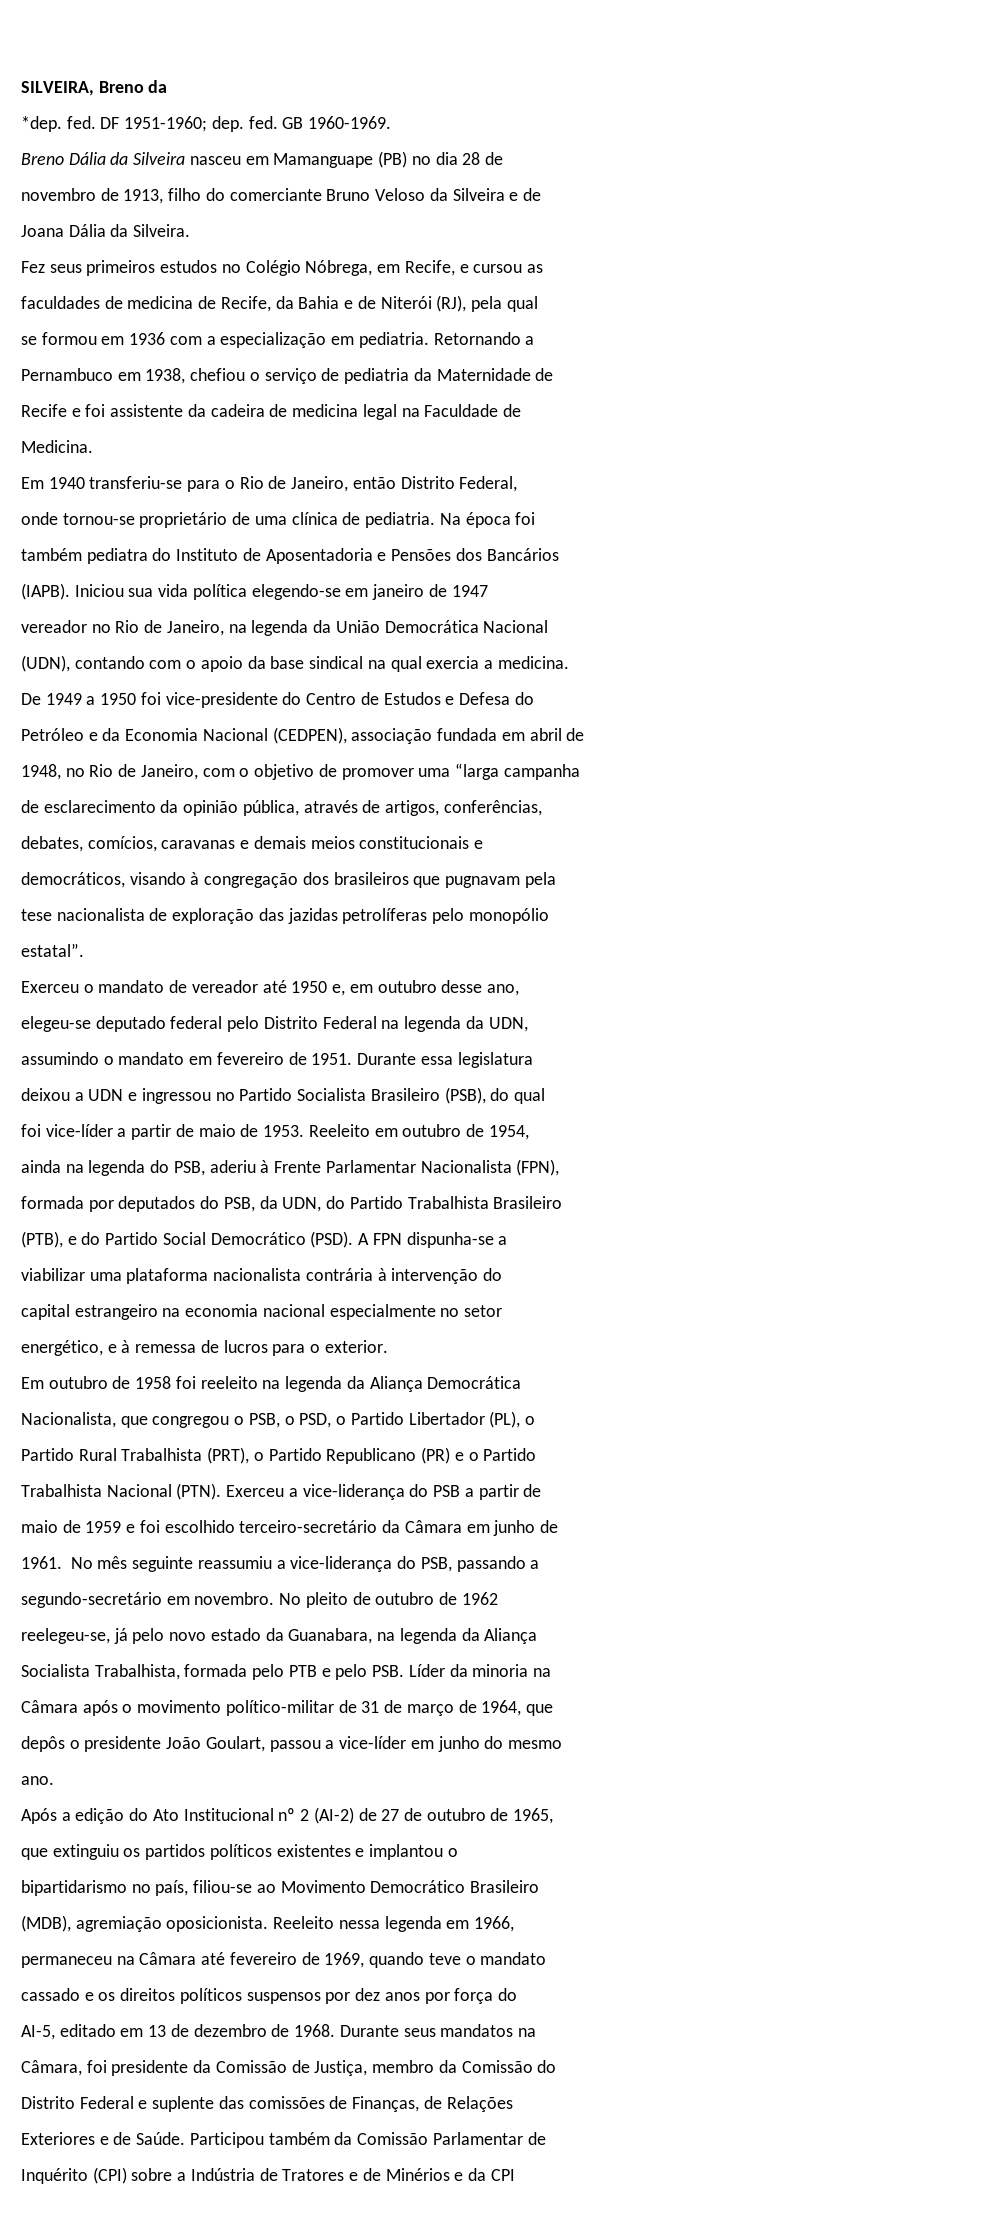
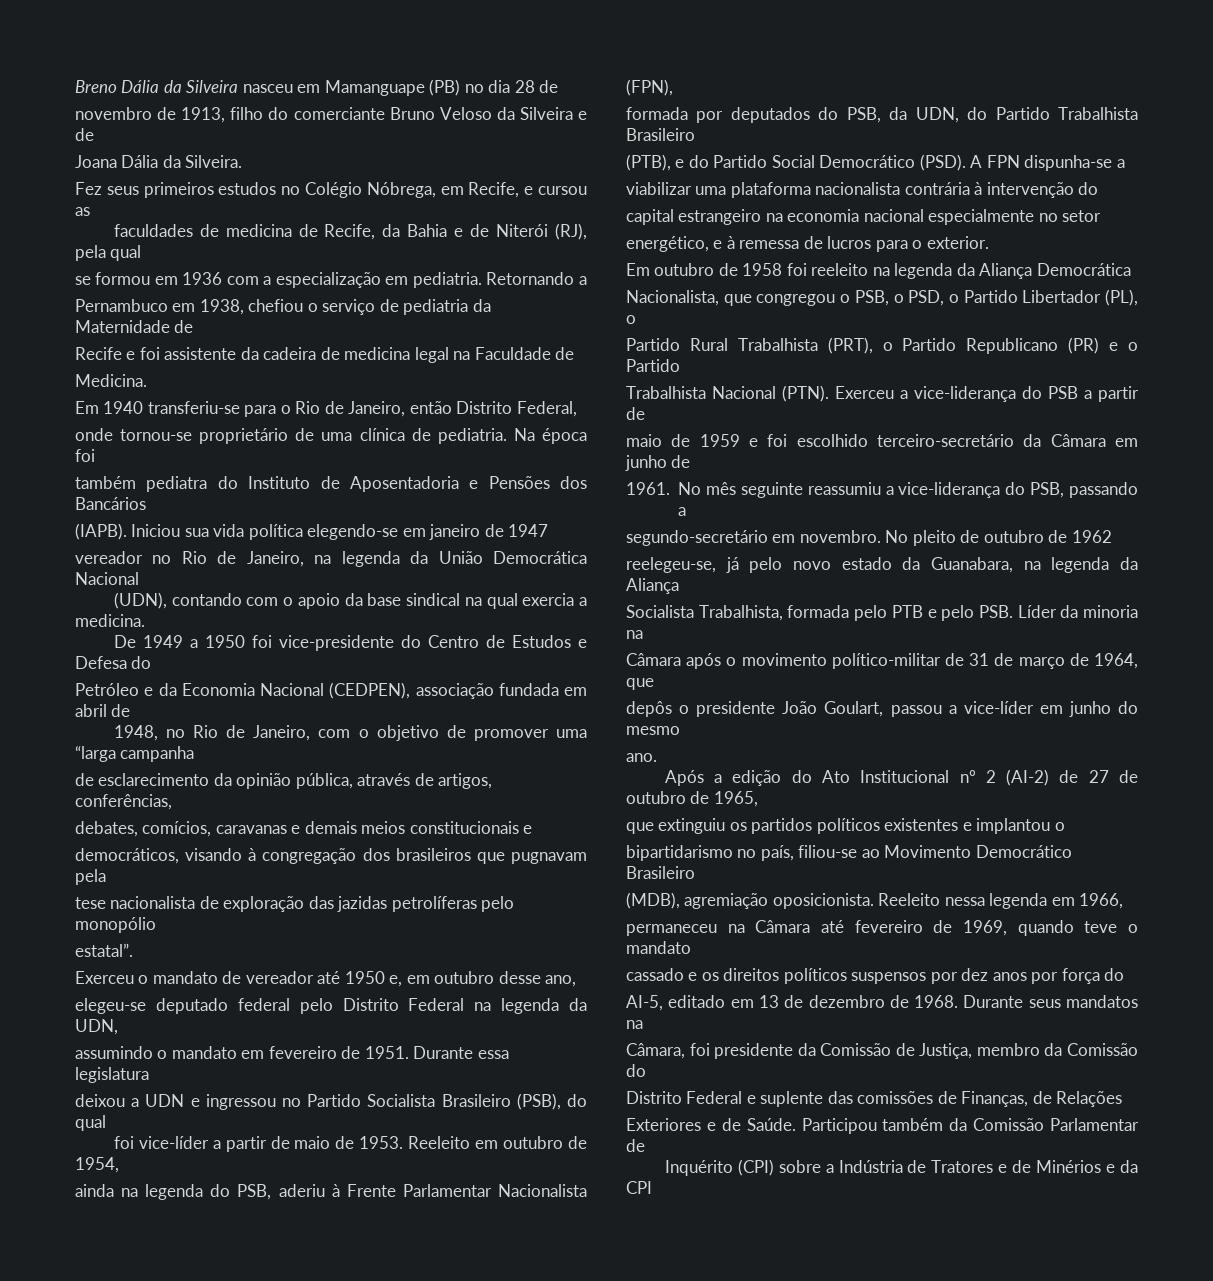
- SILVEIRA, Breno da
- *dep. fed. DF 1951-1960; dep. fed. GB 1960-1969.

